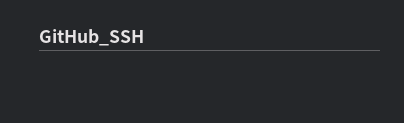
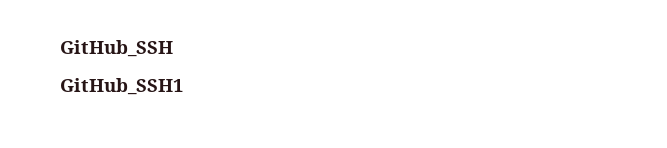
+ GitHub_SSH1

